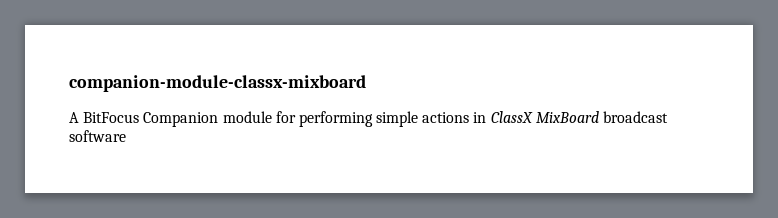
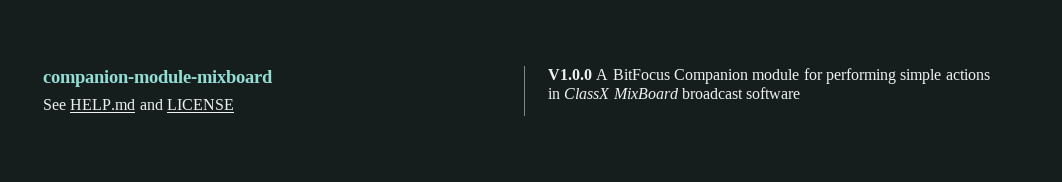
- companion-module-classx-mixboard
- A BitFocus Companion module for performing simple actions in ClassX MixBoard broadcast software
+ companion-module-mixboard
+ See HELP.md and LICENSE
+ V1.0.0 A BitFocus Companion module for performing simple actions in ClassX MixBoard broadcast software

